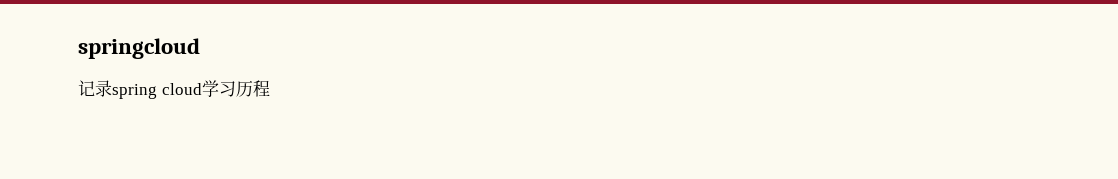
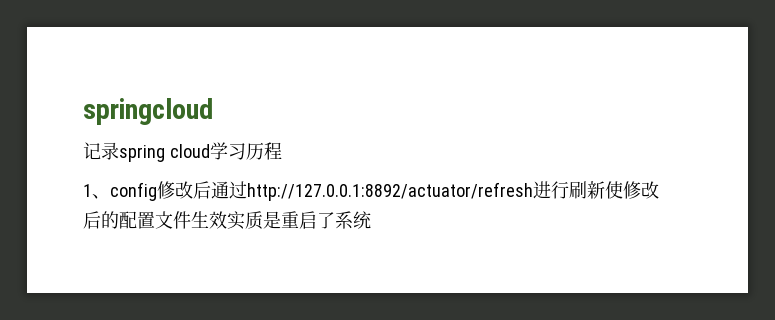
+ 1、config修改后通过http://127.0.0.1:8892/actuator/refresh进行刷新使修改后的配置文件生效实质是重启了系统

